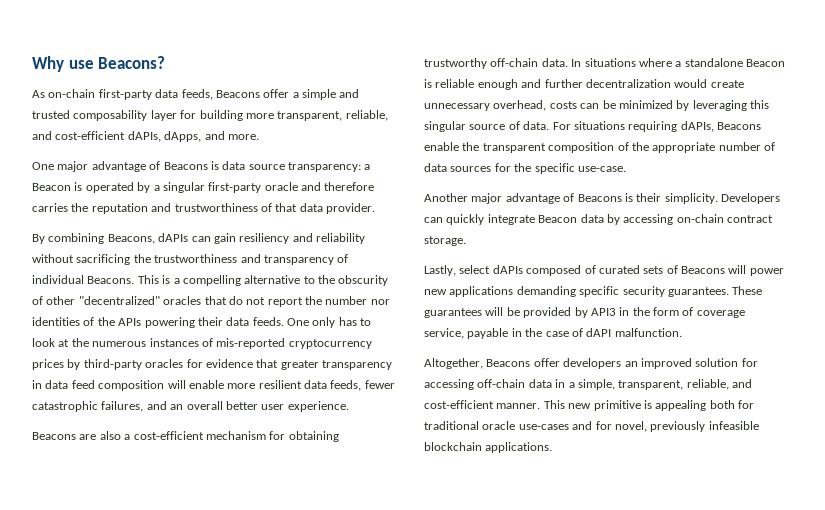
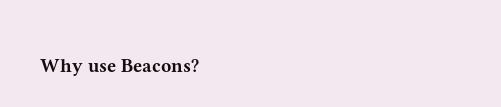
- As on-chain first-party data feeds, Beacons offer a simple and trusted composability layer for building more transparent, reliable, and cost-efficient dAPIs, dApps, and more.
- One major advantage of Beacons is data source transparency: a Beacon is operated by a singular first-party oracle and therefore carries the reputation and trustworthiness of that data provider.
- By combining Beacons, dAPIs can gain resiliency and reliability without sacrificing the trustworthiness and transparency of individual Beacons. This is a compelling alternative to the obscurity of other "decentralized" oracles that do not report the number nor identities of the APIs powering their data feeds. One only has to look at the numerous instances of mis-reported cryptocurrency prices by third-party oracles for evidence that greater transparency in data feed composition will enable more resilient data feeds, fewer catastrophic failures, and an overall better user experience.
- Beacons are also a cost-efficient mechanism for obtaining trustworthy off-chain data. In situations where a standalone Beacon is reliable enough and further decentralization would create unnecessary overhead, costs can be minimized by leveraging this singular source of data. For situations requiring dAPIs, Beacons enable the transparent composition of the appropriate number of data sources for the specific use-case.
- Another major advantage of Beacons is their simplicity. Developers can quickly integrate Beacon data by accessing on-chain contract storage.
- Lastly, select dAPIs composed of curated sets of Beacons will power new applications demanding specific security guarantees. These guarantees will be provided by API3 in the form of coverage service, payable in the case of dAPI malfunction.
- Altogether, Beacons offer developers an improved solution for accessing off-chain data in a simple, transparent, reliable, and cost-efficient manner. This new primitive is appealing both for traditional oracle use-cases and for novel, previously infeasible blockchain applications.

